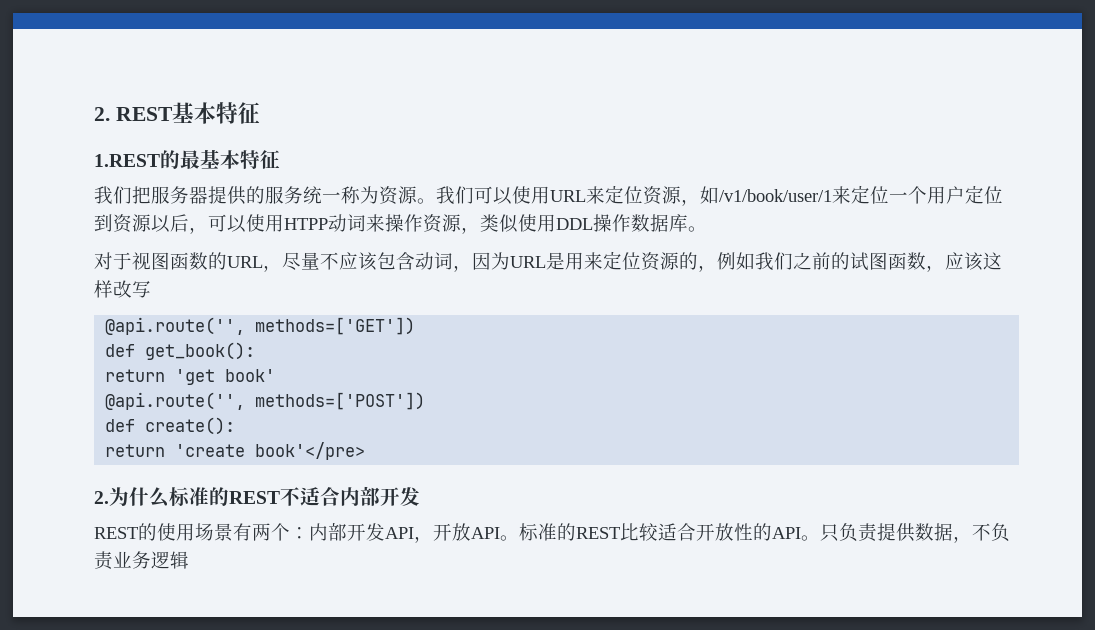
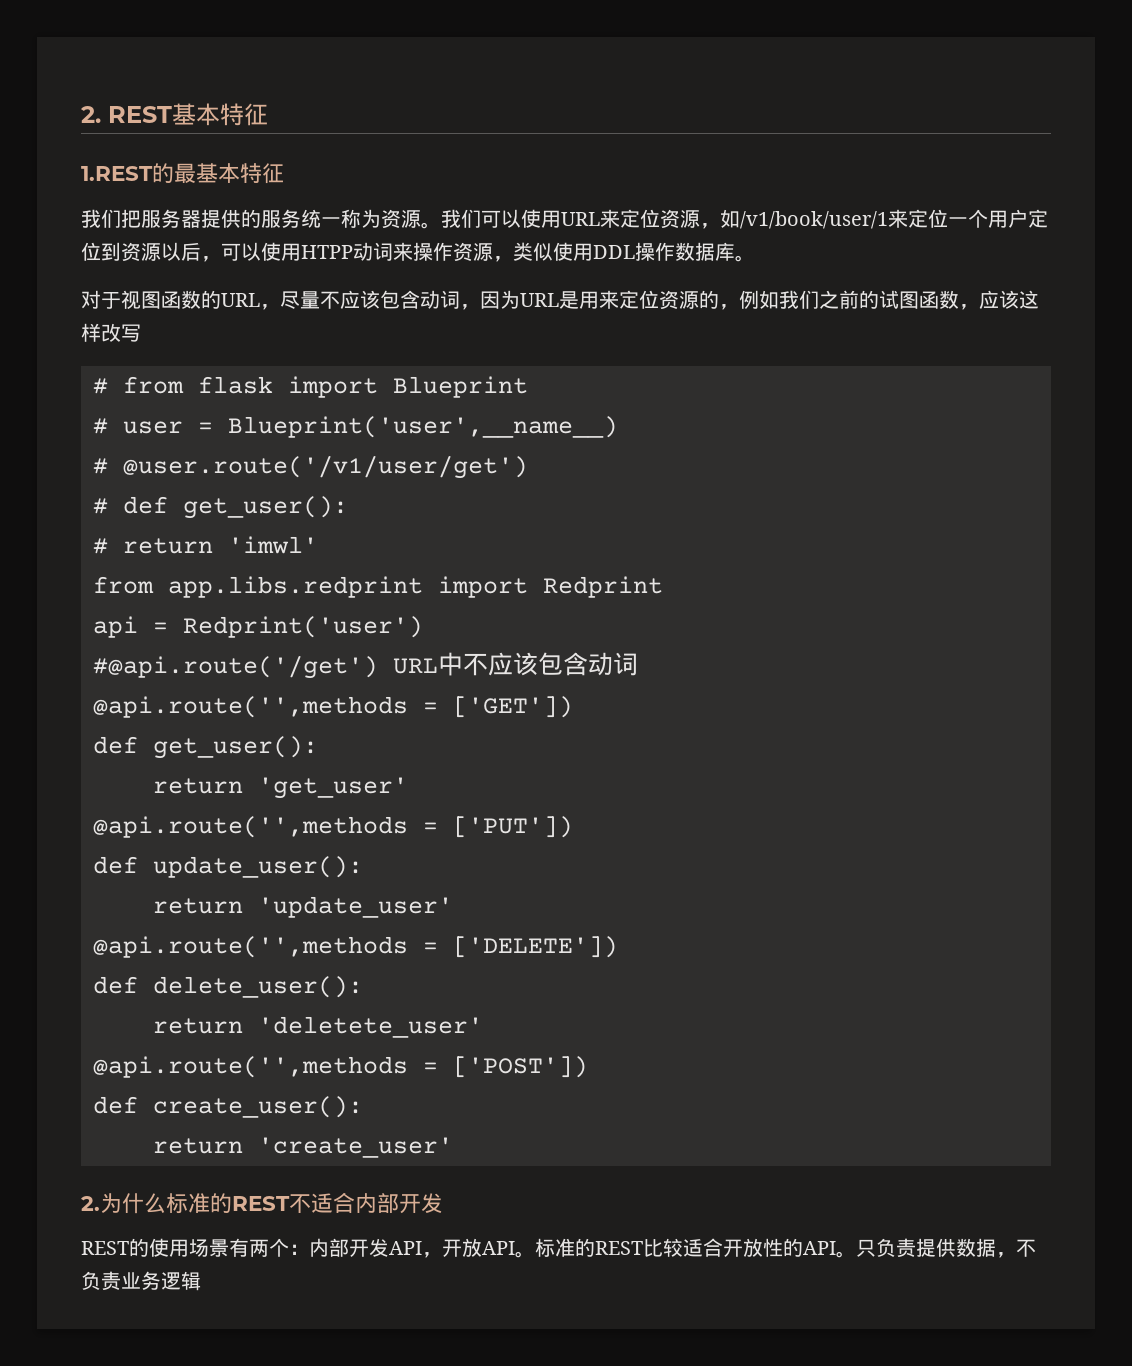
- @api.route('', methods=['GET'])
- def get_book():
- return 'get book'
- @api.route('', methods=['POST'])
- def create():
- return 'create book'</pre>
+ # from flask import Blueprint
+ # user = Blueprint('user',__name__)
+ # @user.route('/v1/user/get')
+ # def get_user():
+ # return 'imwl'
+ from app.libs.redprint import Redprint
+ api = Redprint('user')
+ #@api.route('/get') URL中不应该包含动词
+ @api.route('',methods = ['GET'])
+ def get_user():
+ return 'get_user'
+ @api.route('',methods = ['PUT'])
+ def update_user():
+ return 'update_user'
+ @api.route('',methods = ['DELETE'])
+ def delete_user():
+ return 'deletete_user'
+ @api.route('',methods = ['POST'])
+ def create_user():
+ return 'create_user'

